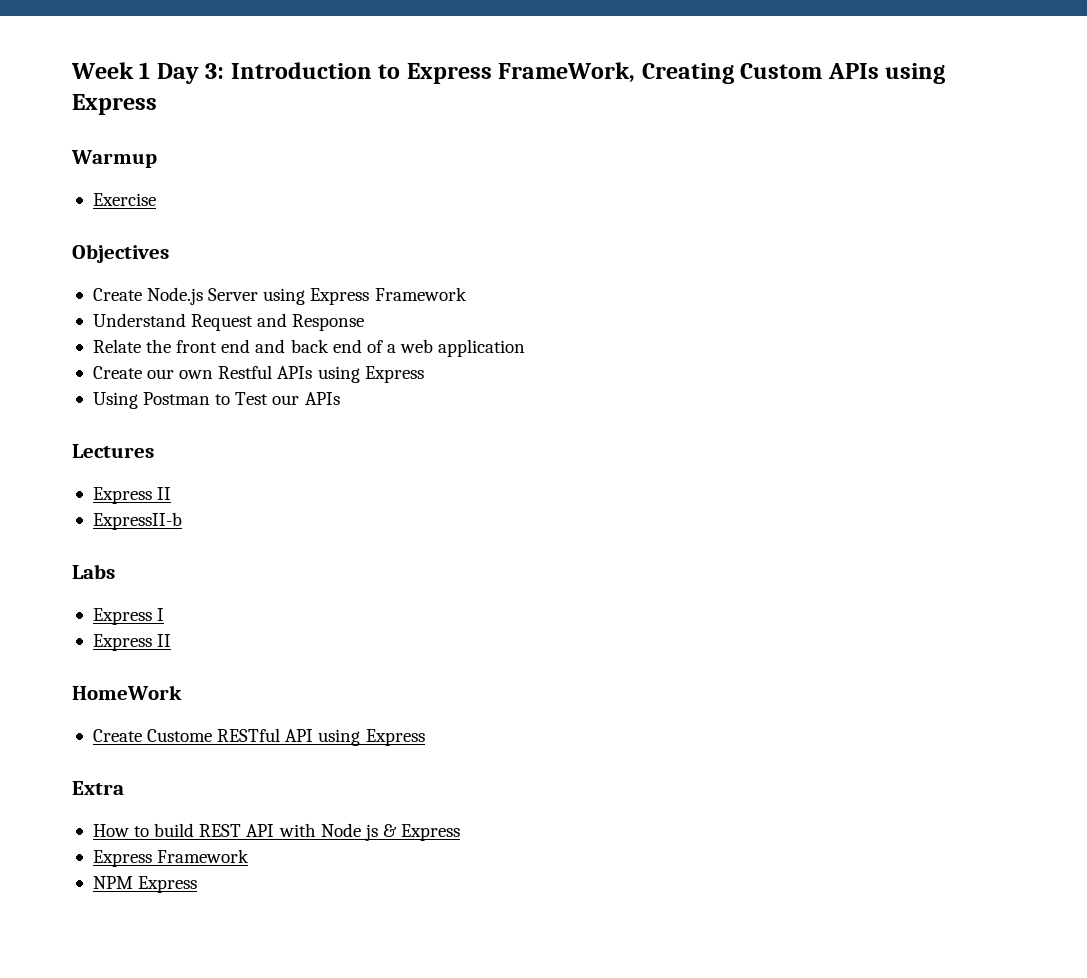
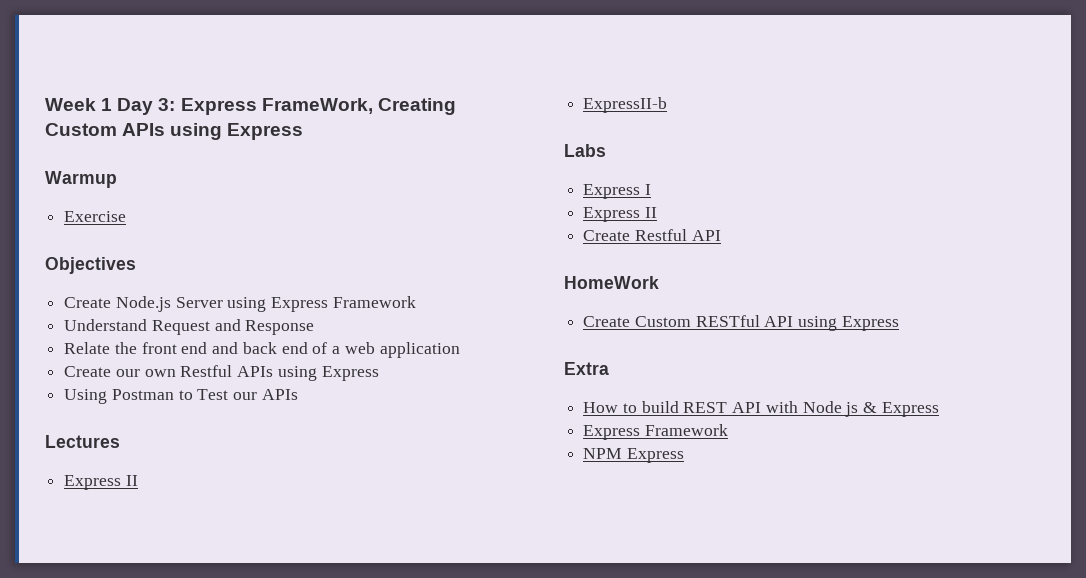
- Week 1 Day 3: Introduction to Express FrameWork, Creating Custom APIs using Express
+ Week 1 Day 3: Express FrameWork, Creating Custom APIs using Express
+ Create Restful API
- Create Custome RESTful API using Express
+ Create Custom RESTful API using Express

